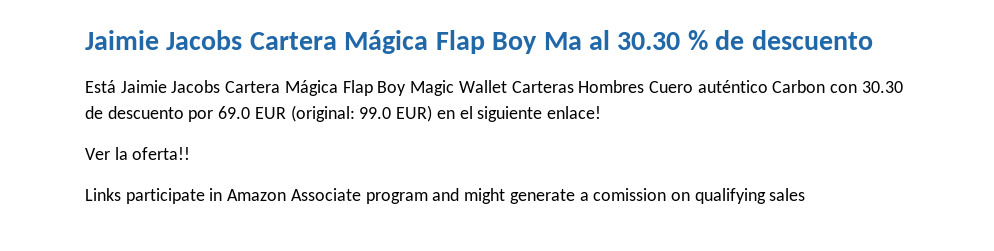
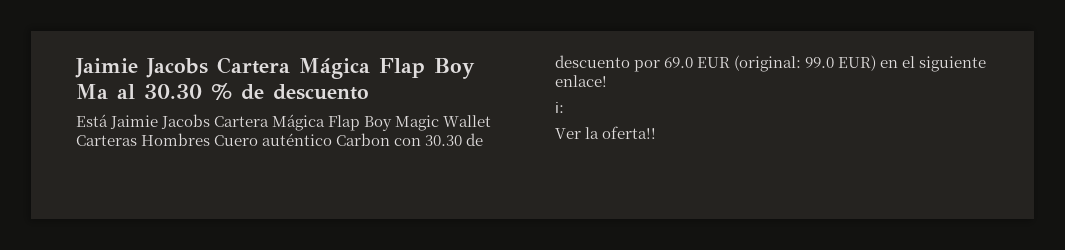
+ ℹ:
- Links participate in Amazon Associate program and might generate a comission on qualifying sales

